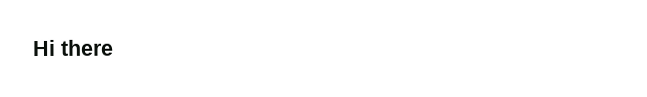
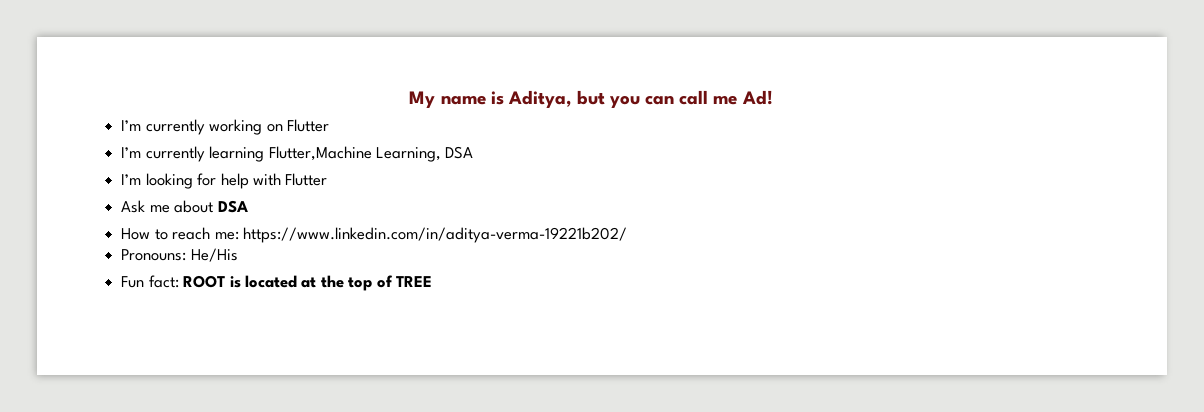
- Hi there
+ My name is Aditya, but you can call me Ad!
+ I’m currently working on Flutter
+ I’m currently learning Flutter,Machine Learning, DSA
+ I’m looking for help with Flutter
+ Ask me about DSA
+ How to reach me: https://www.linkedin.com/in/aditya-verma-19221b202/
+ Pronouns: He/His
+ Fun fact: ROOT is located at the top of TREE

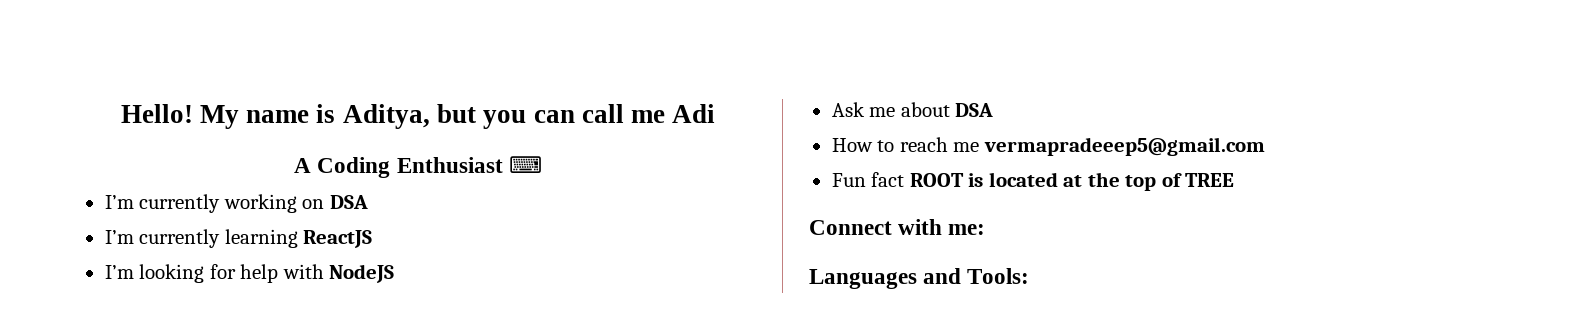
+ Hello!
- My name is Aditya, but you can call me Ad!
+ My name is Aditya, but you can call me Adi
+ A Coding Enthusiast ⌨
- I’m currently working on Flutter
+ I’m currently working on DSA
- I’m currently learning Flutter,Machine Learning, DSA
+ I’m currently learning ReactJS
- I’m looking for help with Flutter
+ I’m looking for help with NodeJS
- How to reach me: https://www.linkedin.com/in/aditya-verma-19221b202/
- Pronouns: He/His
+ How to reach me vermapradeeep5@gmail.com
- Fun fact: ROOT is located at the top of TREE
+ Fun fact ROOT is located at the top of TREE
+ Connect with me:
+ Languages and Tools:

